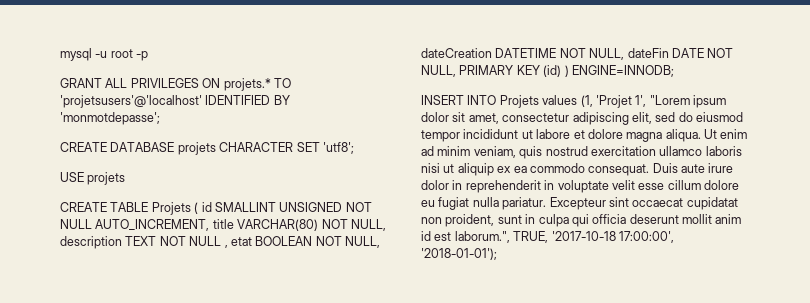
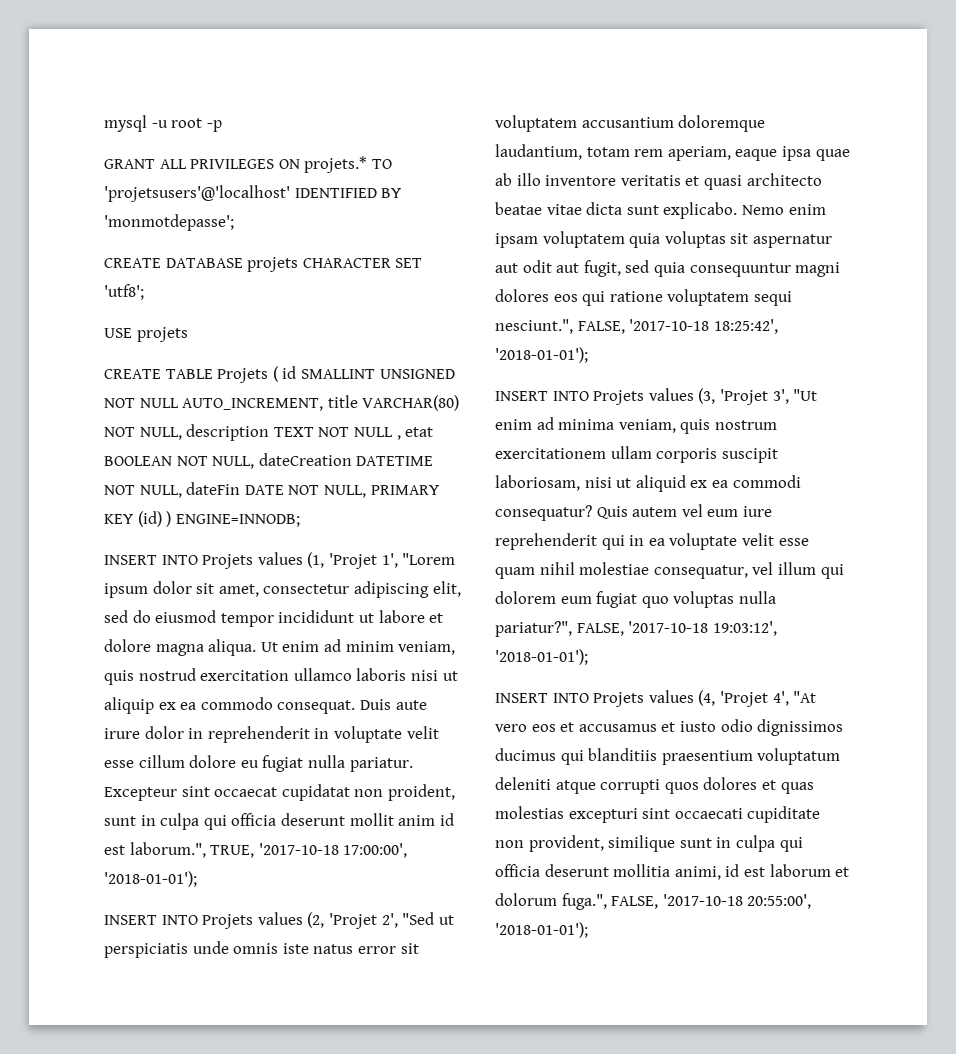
+ INSERT INTO Projets values (2, 'Projet 2', "Sed ut perspiciatis unde omnis iste natus error sit voluptatem accusantium doloremque laudantium, totam rem aperiam, eaque ipsa quae ab illo inventore veritatis et quasi architecto beatae vitae dicta sunt explicabo. Nemo enim ipsam voluptatem quia voluptas sit aspernatur aut odit aut fugit, sed quia consequuntur magni dolores eos qui ratione voluptatem sequi nesciunt.", FALSE, '2017-10-18 18:25:42', '2018-01-01');
+ INSERT INTO Projets values (3, 'Projet 3', "Ut enim ad minima veniam, quis nostrum exercitationem ullam corporis suscipit laboriosam, nisi ut aliquid ex ea commodi consequatur? Quis autem vel eum iure reprehenderit qui in ea voluptate velit esse quam nihil molestiae consequatur, vel illum qui dolorem eum fugiat quo voluptas nulla pariatur?", FALSE, '2017-10-18 19:03:12', '2018-01-01');
+ INSERT INTO Projets values (4, 'Projet 4', "At vero eos et accusamus et iusto odio dignissimos ducimus qui blanditiis praesentium voluptatum deleniti atque corrupti quos dolores et quas molestias excepturi sint occaecati cupiditate non provident, similique sunt in culpa qui officia deserunt mollitia animi, id est laborum et dolorum fuga.", FALSE, '2017-10-18 20:55:00', '2018-01-01');

